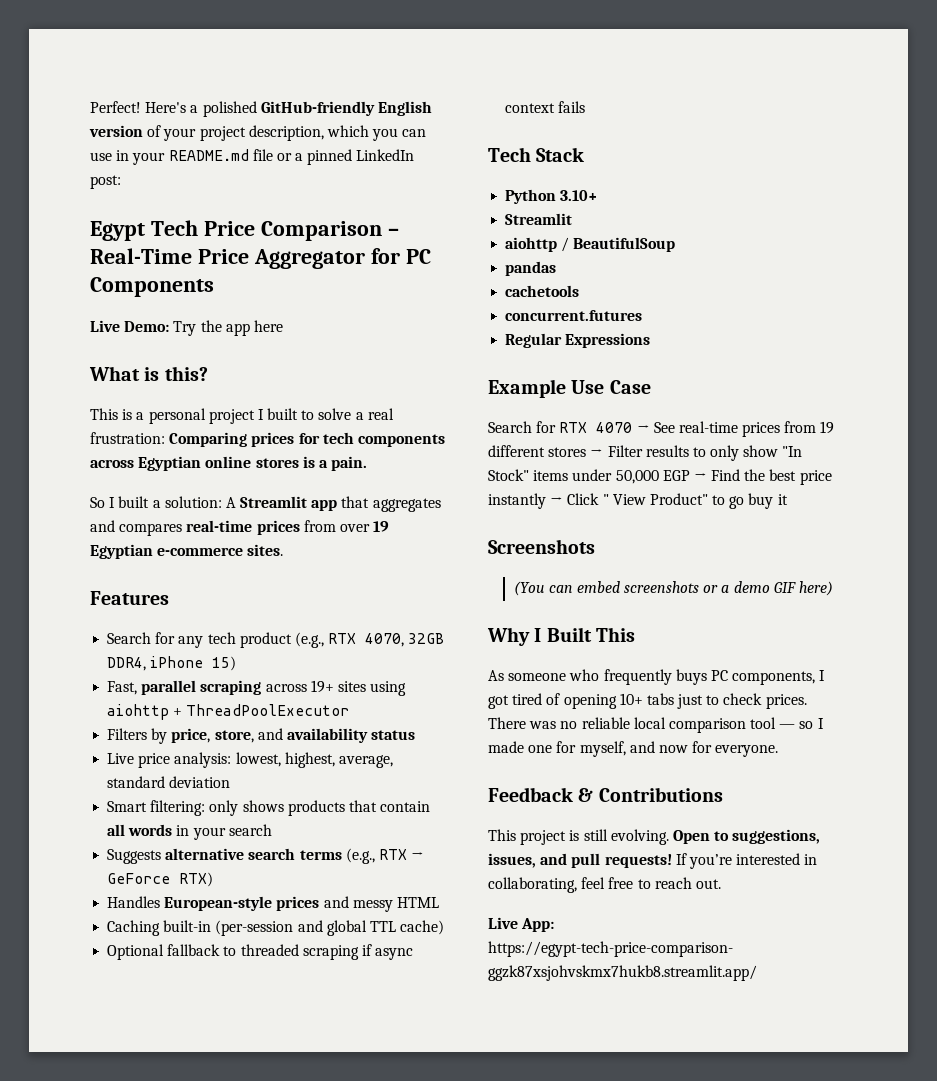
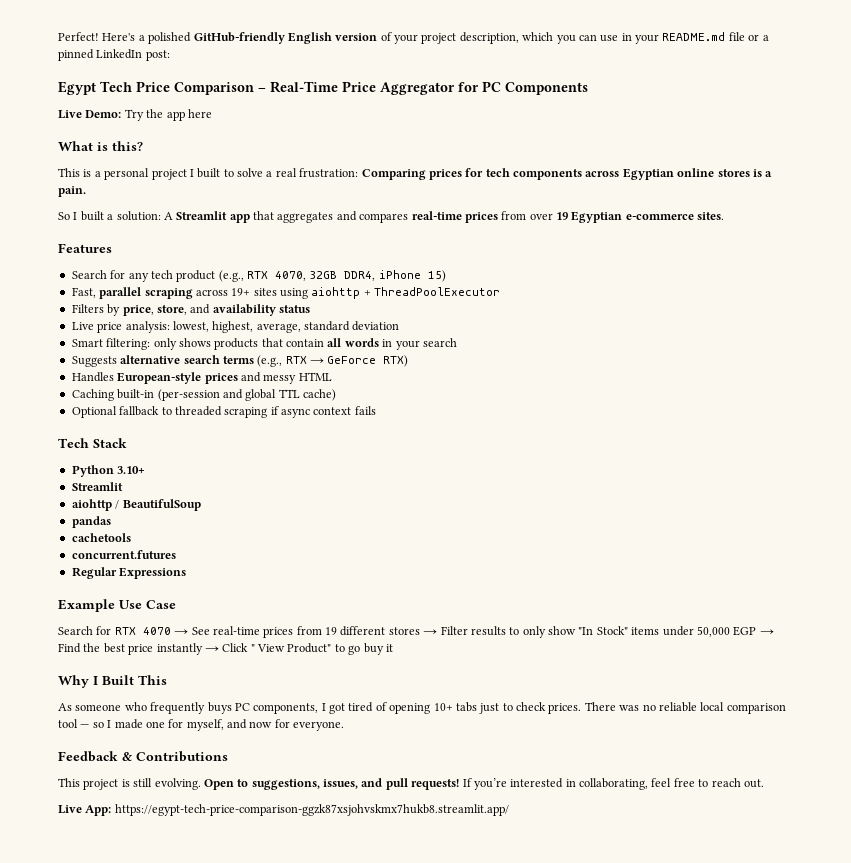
- Screenshots
- (You can embed screenshots or a demo GIF here)

